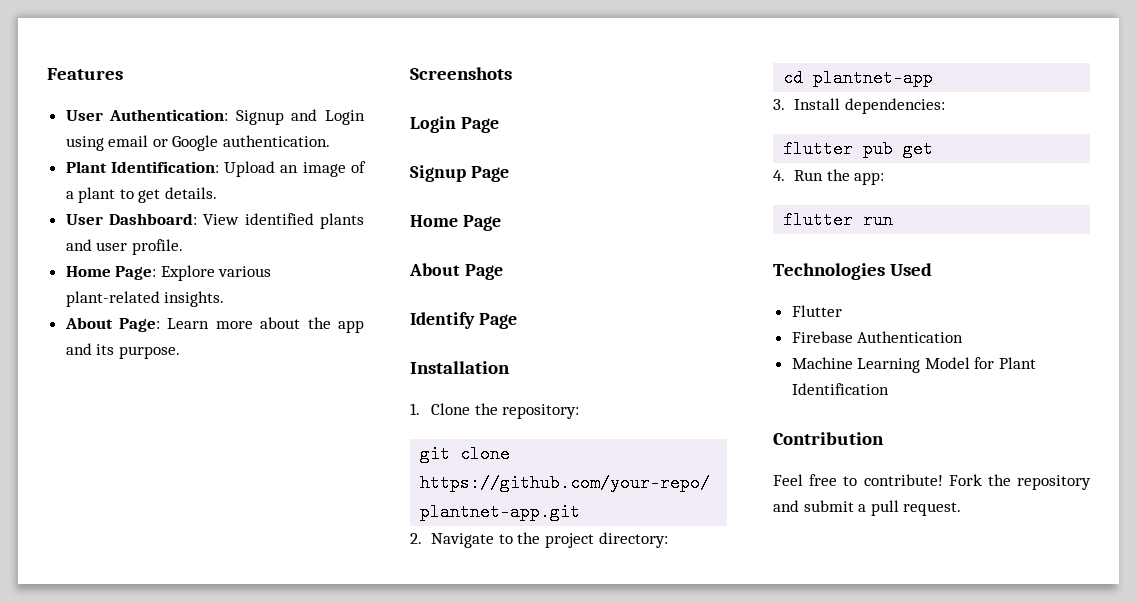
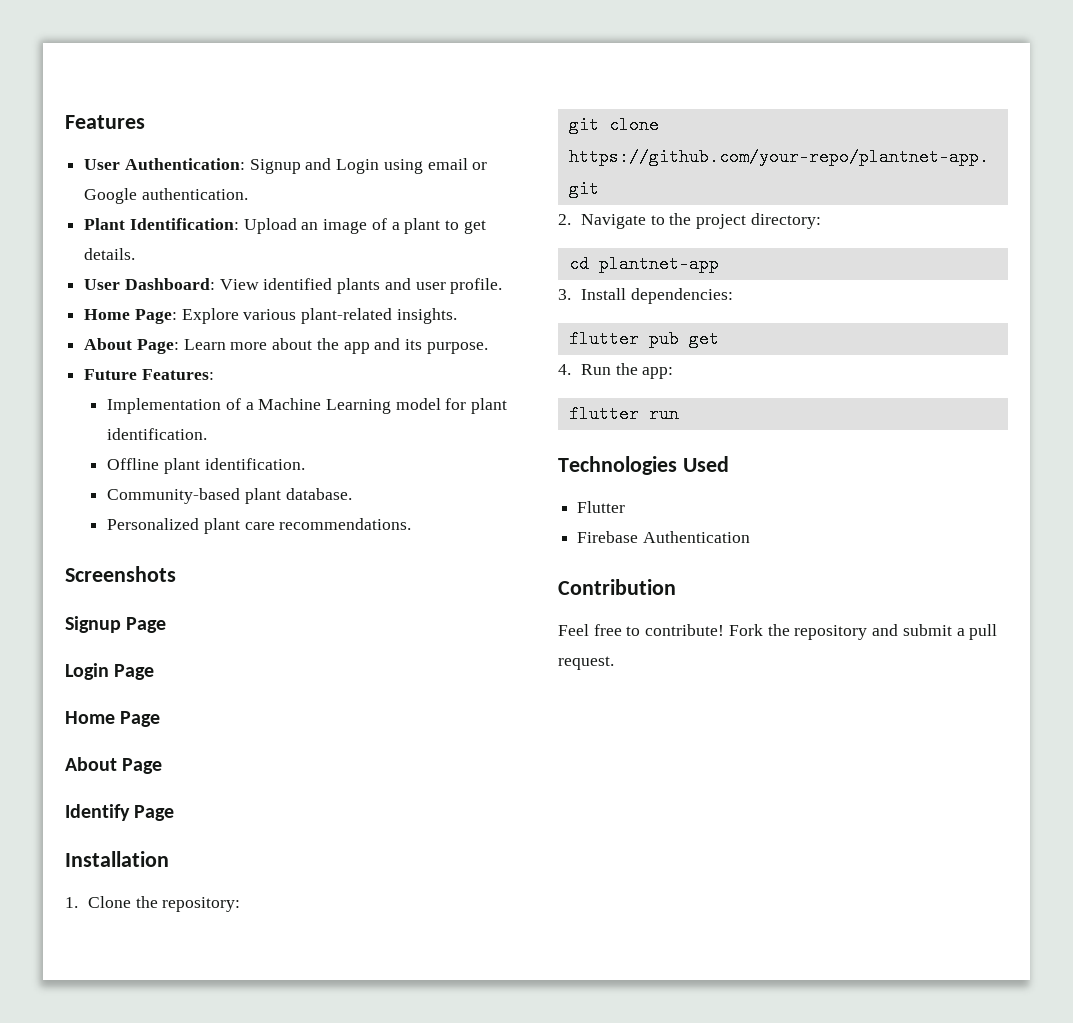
+ Future Features:
+ Implementation of a Machine Learning model for plant identification.
+ Offline plant identification.
+ Community-based plant database.
+ Personalized plant care recommendations.
+ Signup Page
  Login Page
- Signup Page
- Machine Learning Model for Plant Identification

